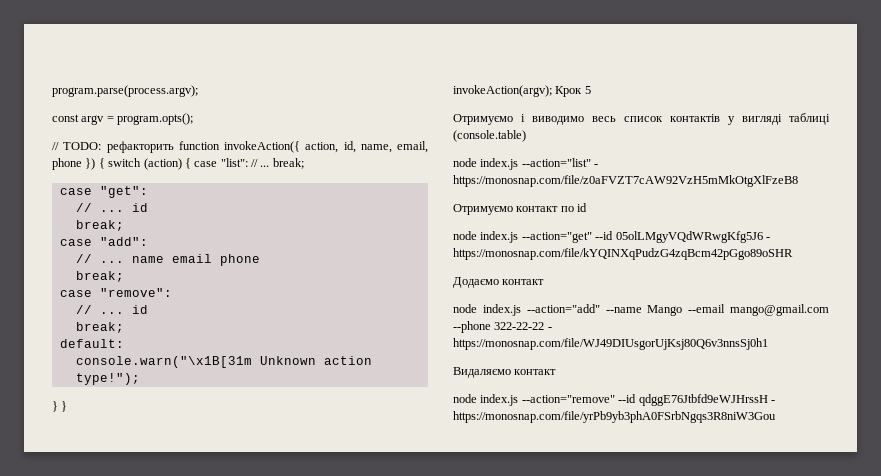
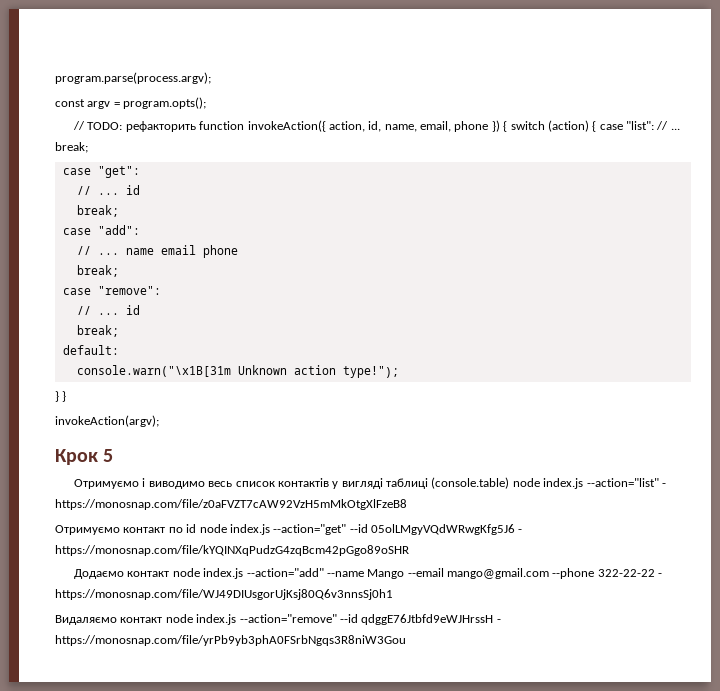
- invokeAction(argv); Крок 5
+ invokeAction(argv);
+ Крок 5
- Отримуємо і виводимо весь список контактів у вигляді таблиці (console.table)
- node index.js --action="list" - https://monosnap.com/file/z0aFVZT7cAW92VzH5mMkOtgXlFzeB8
+ Отримуємо і виводимо весь список контактів у вигляді таблиці (console.table) node index.js --action="list" - https://monosnap.com/file/z0aFVZT7cAW92VzH5mMkOtgXlFzeB8
- Отримуємо контакт по id
- node index.js --action="get" --id 05olLMgyVQdWRwgKfg5J6 - https://monosnap.com/file/kYQINXqPudzG4zqBcm42pGgo89oSHR
+ Отримуємо контакт по id node index.js --action="get" --id 05olLMgyVQdWRwgKfg5J6 - https://monosnap.com/file/kYQINXqPudzG4zqBcm42pGgo89oSHR
- Додаємо контакт
- node index.js --action="add" --name Mango --email mango@gmail.com --phone 322-22-22 - https://monosnap.com/file/WJ49DIUsgorUjKsj80Q6v3nnsSj0h1
+ Додаємо контакт node index.js --action="add" --name Mango --email mango@gmail.com --phone 322-22-22 - https://monosnap.com/file/WJ49DIUsgorUjKsj80Q6v3nnsSj0h1
- Видаляємо контакт
- node index.js --action="remove" --id qdggE76Jtbfd9eWJHrssH - https://monosnap.com/file/yrPb9yb3phA0FSrbNgqs3R8niW3Gou
+ Видаляємо контакт node index.js --action="remove" --id qdggE76Jtbfd9eWJHrssH - https://monosnap.com/file/yrPb9yb3phA0FSrbNgqs3R8niW3Gou

